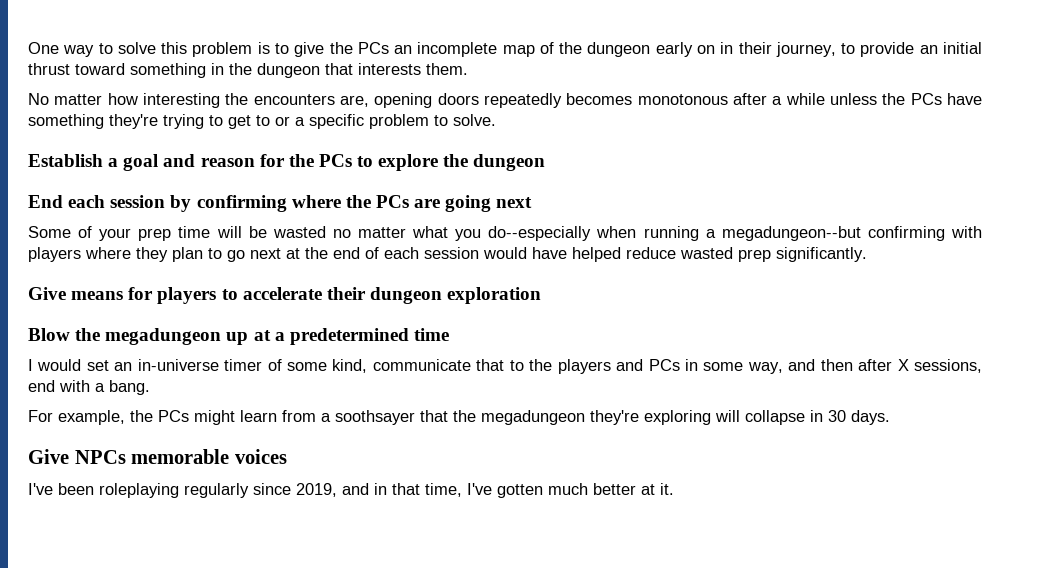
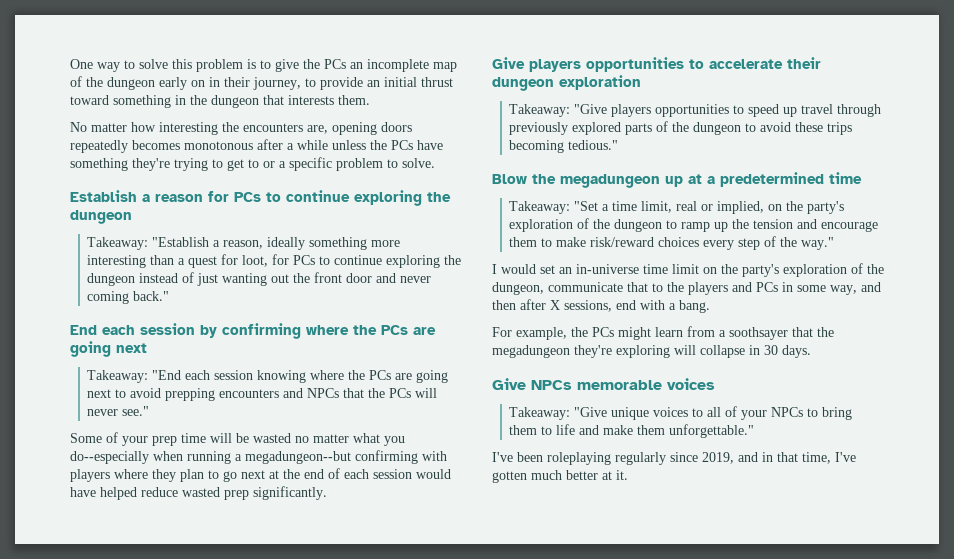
- Establish a goal and reason for the PCs to explore the dungeon
+ Establish a reason for PCs to continue exploring the dungeon
+ Takeaway: "Establish a reason, ideally something more interesting than a quest for loot, for PCs to continue exploring the dungeon instead of just wanting out the front door and never coming back."
+ Takeaway: "End each session knowing where the PCs are going next to avoid prepping encounters and NPCs that the PCs will never see."
- Give means for players to accelerate their dungeon exploration
+ Give players opportunities to accelerate their dungeon exploration
+ Takeaway: "Give players opportunities to speed up travel through previously explored parts of the dungeon to avoid these trips becoming tedious."
+ Takeaway: "Set a time limit, real or implied, on the party's exploration of the dungeon to ramp up the tension and encourage them to make risk/reward choices every step of the way."
- I would set an in-universe timer of some kind, communicate that to the players and PCs in some way, and then after X sessions, end with a bang.
+ I would set an in-universe time limit on the party's exploration of the dungeon, communicate that to the players and PCs in some way, and then after X sessions, end with a bang.
+ Takeaway: "Give unique voices to all of your NPCs to bring them to life and make them unforgettable."

